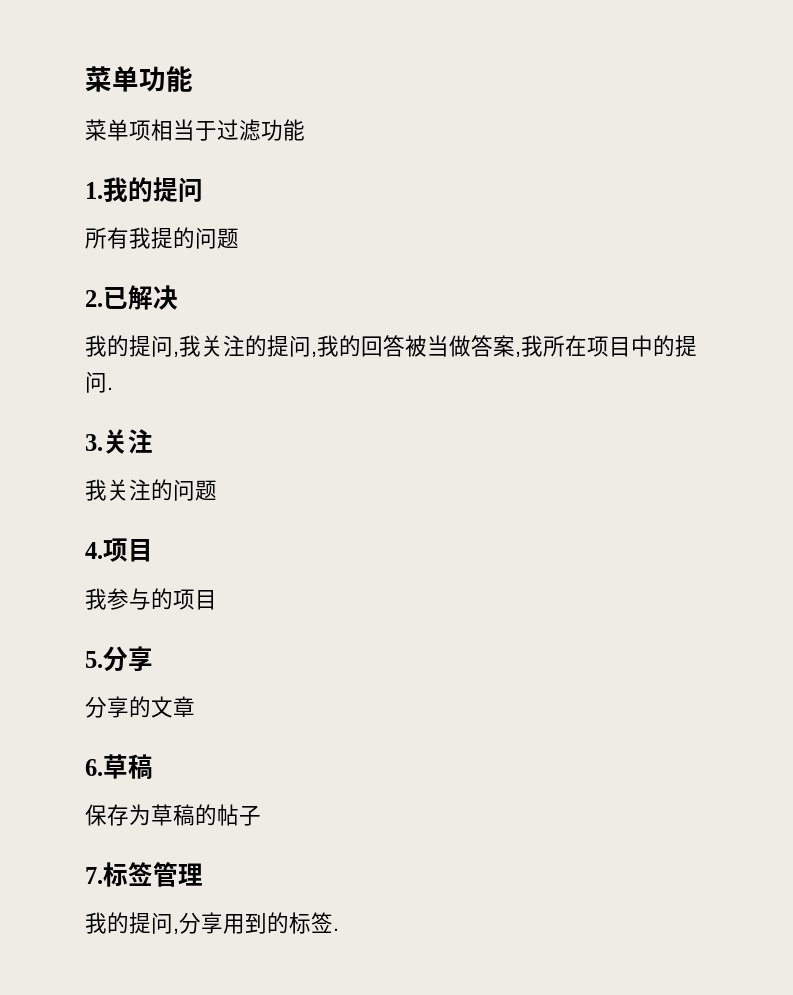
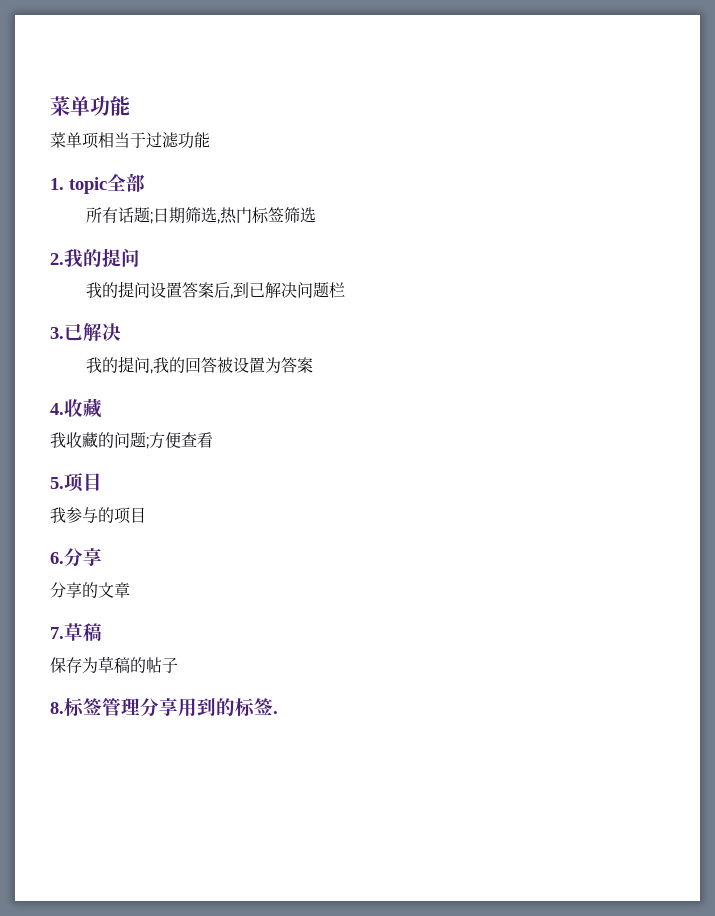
- 1.我的提问
- 所有我提的问题
- 2.已解决
+ 1. topic全部
+ 所有话题;日期筛选,热门标签筛选
+ 2.我的提问
+ 我的提问设置答案后,到已解决问题栏
+ 3.已解决
- 我的提问,我关注的提问,我的回答被当做答案,我所在项目中的提问.
- 3.关注
- 我关注的问题
- 4.项目
+ 我的提问,我的回答被设置为答案
+ 4.收藏
+ 我收藏的问题;方便查看
+ 5.项目
- 5.分享
+ 6.分享
- 6.草稿
+ 7.草稿
- 7.标签管理
- 我的提问,分享用到的标签.
+ 8.标签管理分享用到的标签.

